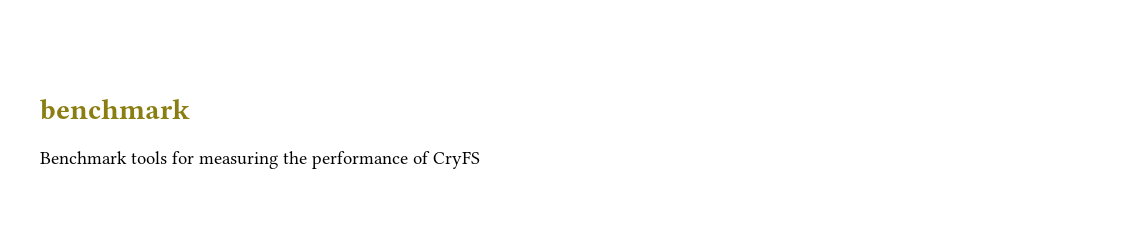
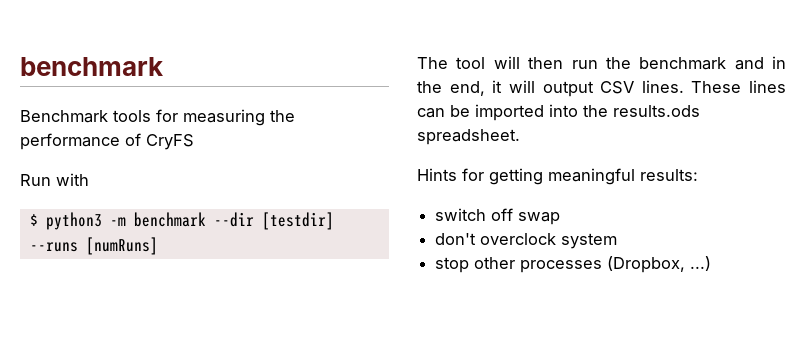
+ Run with
+ $ python3 -m benchmark --dir [testdir] --runs [numRuns]
+ The tool will then run the benchmark and in the end, it will output CSV lines. These lines can be imported into the results.ods spreadsheet.
+ Hints for getting meaningful results:
+ switch off swap
+ don't overclock system
+ stop other processes (Dropbox, ...)

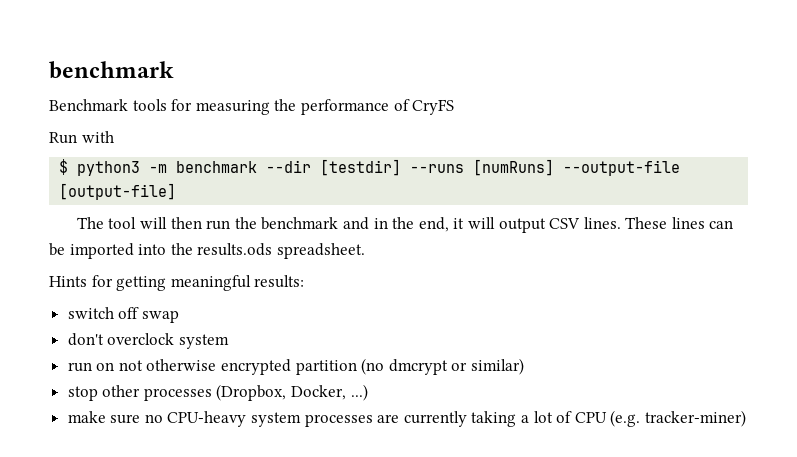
- $ python3 -m benchmark --dir [testdir] --runs [numRuns]
+ $ python3 -m benchmark --dir [testdir] --runs [numRuns] --output-file [output-file]
+ run on not otherwise encrypted partition (no dmcrypt or similar)
- stop other processes (Dropbox, ...)
+ stop other processes (Dropbox, Docker, ...)
+ make sure no CPU-heavy system processes are currently taking a lot of CPU (e.g. tracker-miner)

